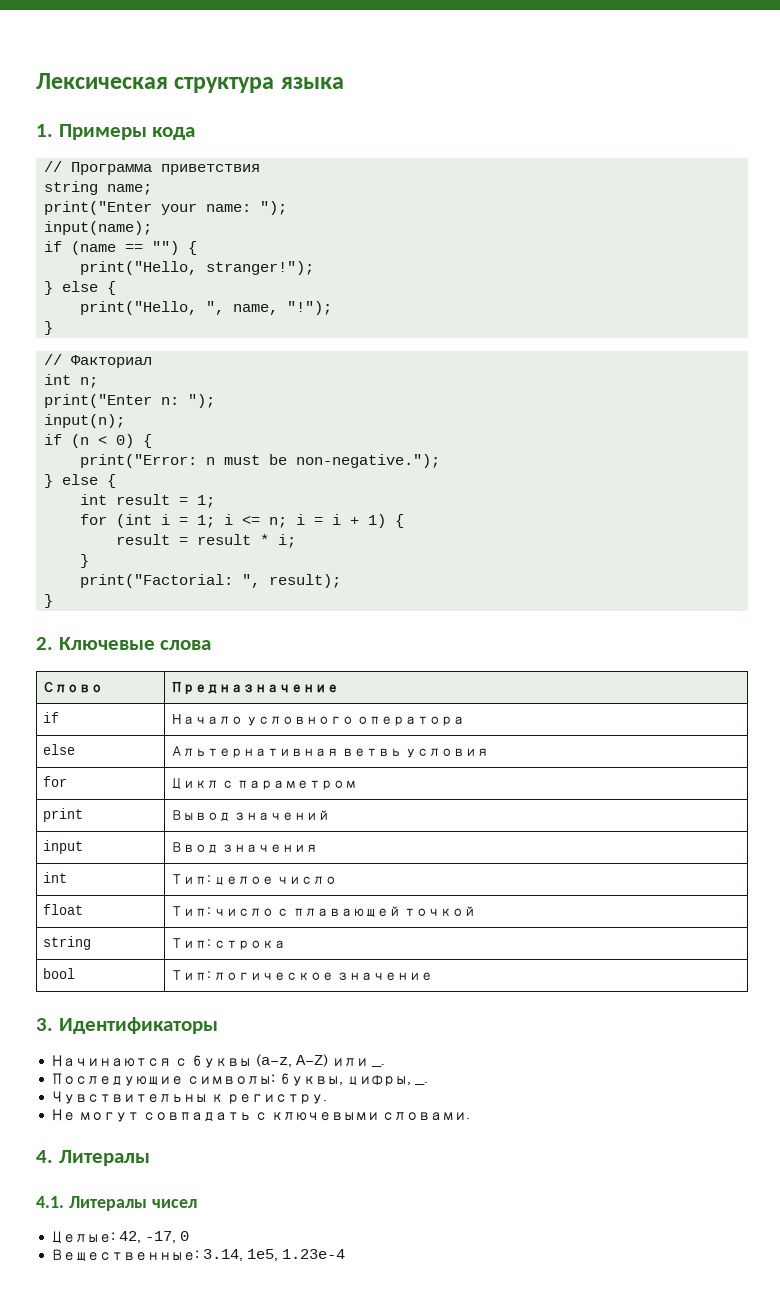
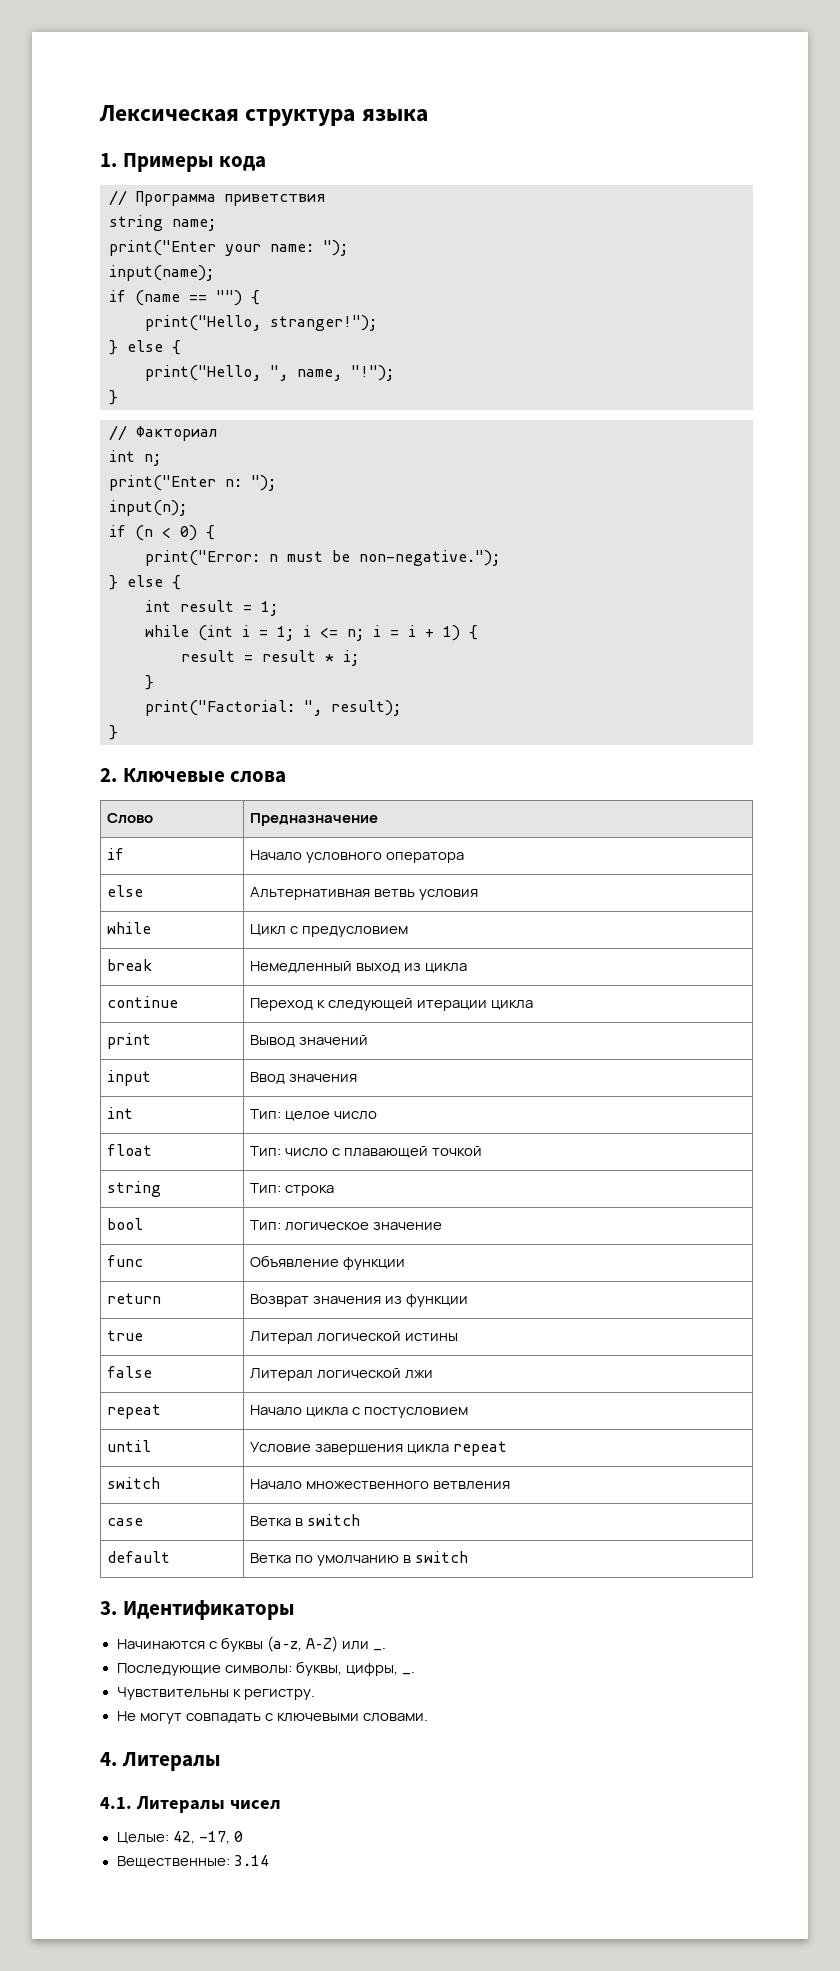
- for (int i = 1; i <= n; i = i + 1) {
+ while (int i = 1; i <= n; i = i + 1) {
- for | Цикл с параметром
+ while | Цикл с предусловием
+ break | Немедленный выход из цикла
+ continue | Переход к следующей итерации цикла
+ func | Объявление функции
+ return | Возврат значения из функции
+ true | Литерал логической истины
+ false | Литерал логической лжи
+ repeat | Начало цикла с постусловием
+ until | Условие завершения цикла repeat
+ switch | Начало множественного ветвления
+ case | Ветка в switch
+ default | Ветка по умолчанию в switch
- Вещественные: 3.14, 1e5, 1.23e-4
+ Вещественные: 3.14

